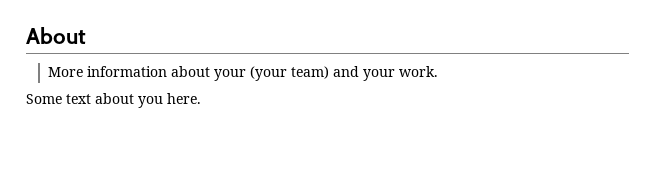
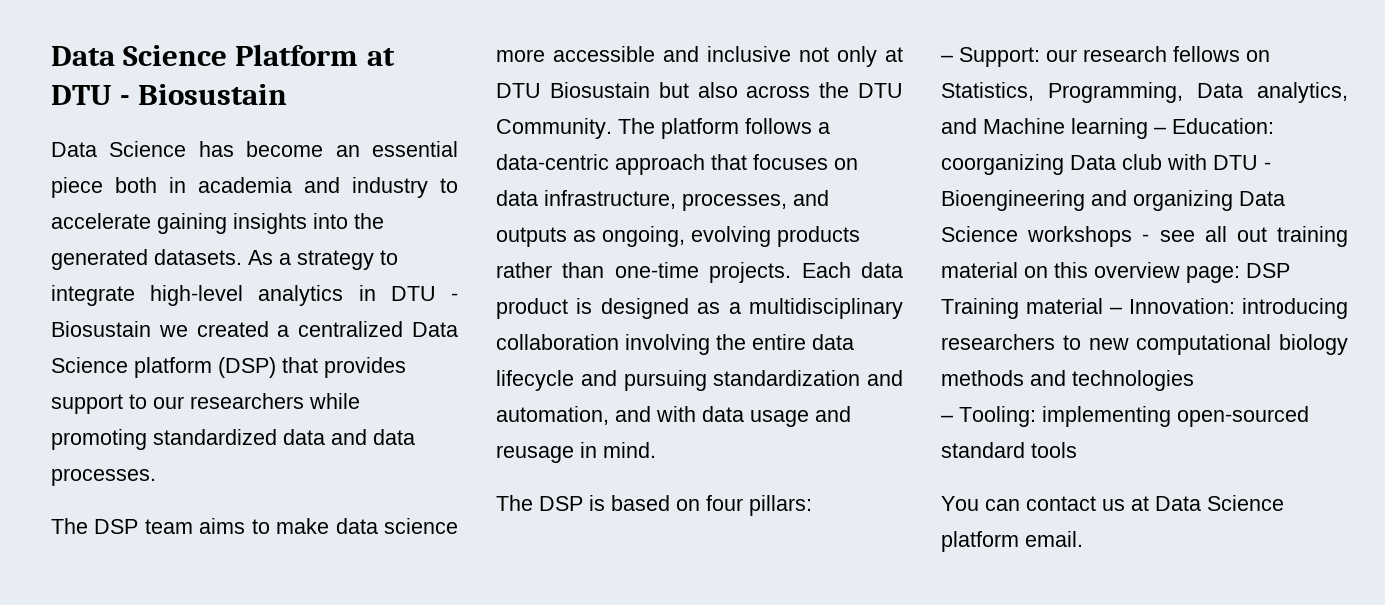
- About
- More information about your (your team) and your work.
- Some text about you here.
+ Data Science Platform at DTU - Biosustain
+ Data Science has become an essential piece both in academia and industry to accelerate gaining insights into the generated datasets. As a strategy to integrate high-level analytics in DTU - Biosustain we created a centralized Data Science platform (DSP) that provides support to our researchers while promoting standardized data and data processes.
+ The DSP team aims to make data science more accessible and inclusive not only at DTU Biosustain but also across the DTU Community. The platform follows a data-centric approach that focuses on data infrastructure, processes, and outputs as ongoing, evolving products rather than one-time projects. Each data product is designed as a multidisciplinary collaboration involving the entire data lifecycle and pursuing standardization and automation, and with data usage and reusage in mind.
+ The DSP is based on four pillars:
+ – Support: our research fellows on Statistics, Programming, Data analytics, and Machine learning – Education: coorganizing Data club with DTU - Bioengineering and organizing Data Science workshops - see all out training material on this overview page: DSP Training material – Innovation: introducing researchers to new computational biology methods and technologies
+ – Tooling: implementing open-sourced standard tools
+ You can contact us at Data Science platform email.

